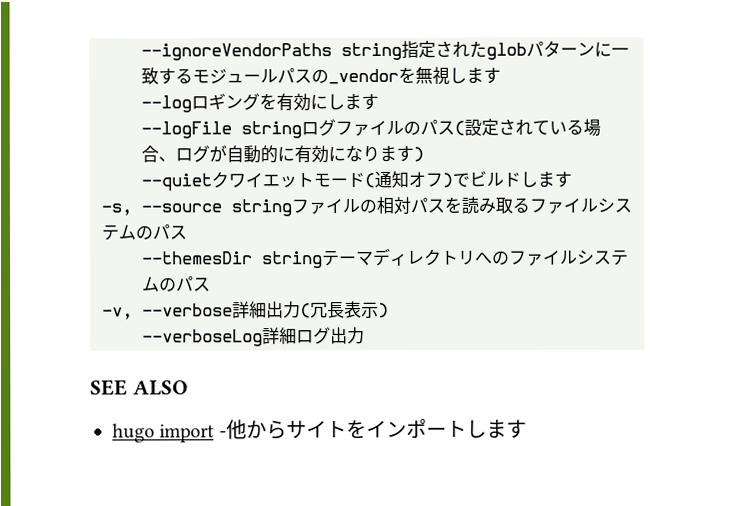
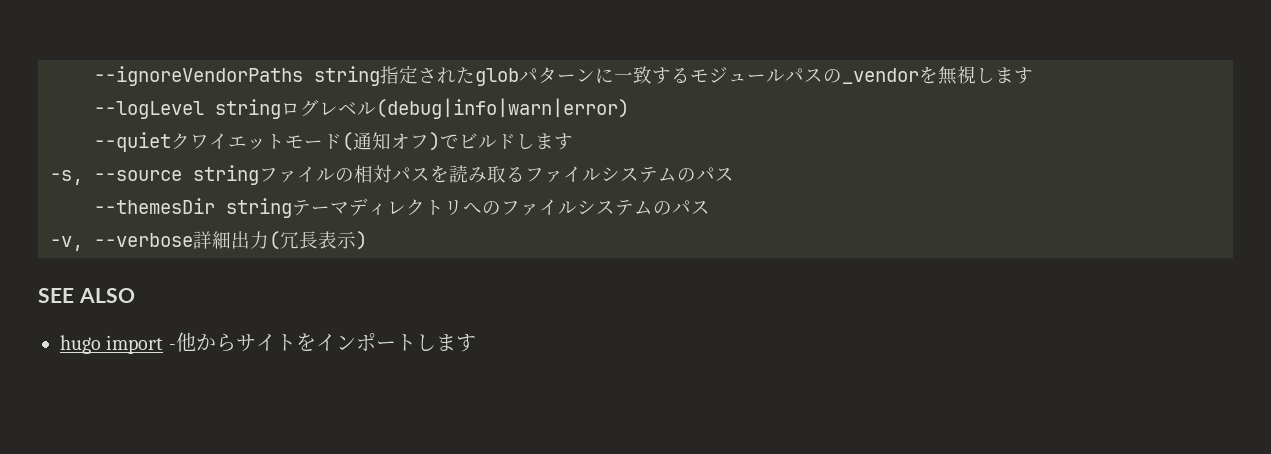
- --logロギングを有効にします
- --logFile stringログファイルのパス(設定されている場合、ログが自動的に有効になります)
+ --logLevel stringログレベル(debug|info|warn|error)
- --verboseLog詳細ログ出力

